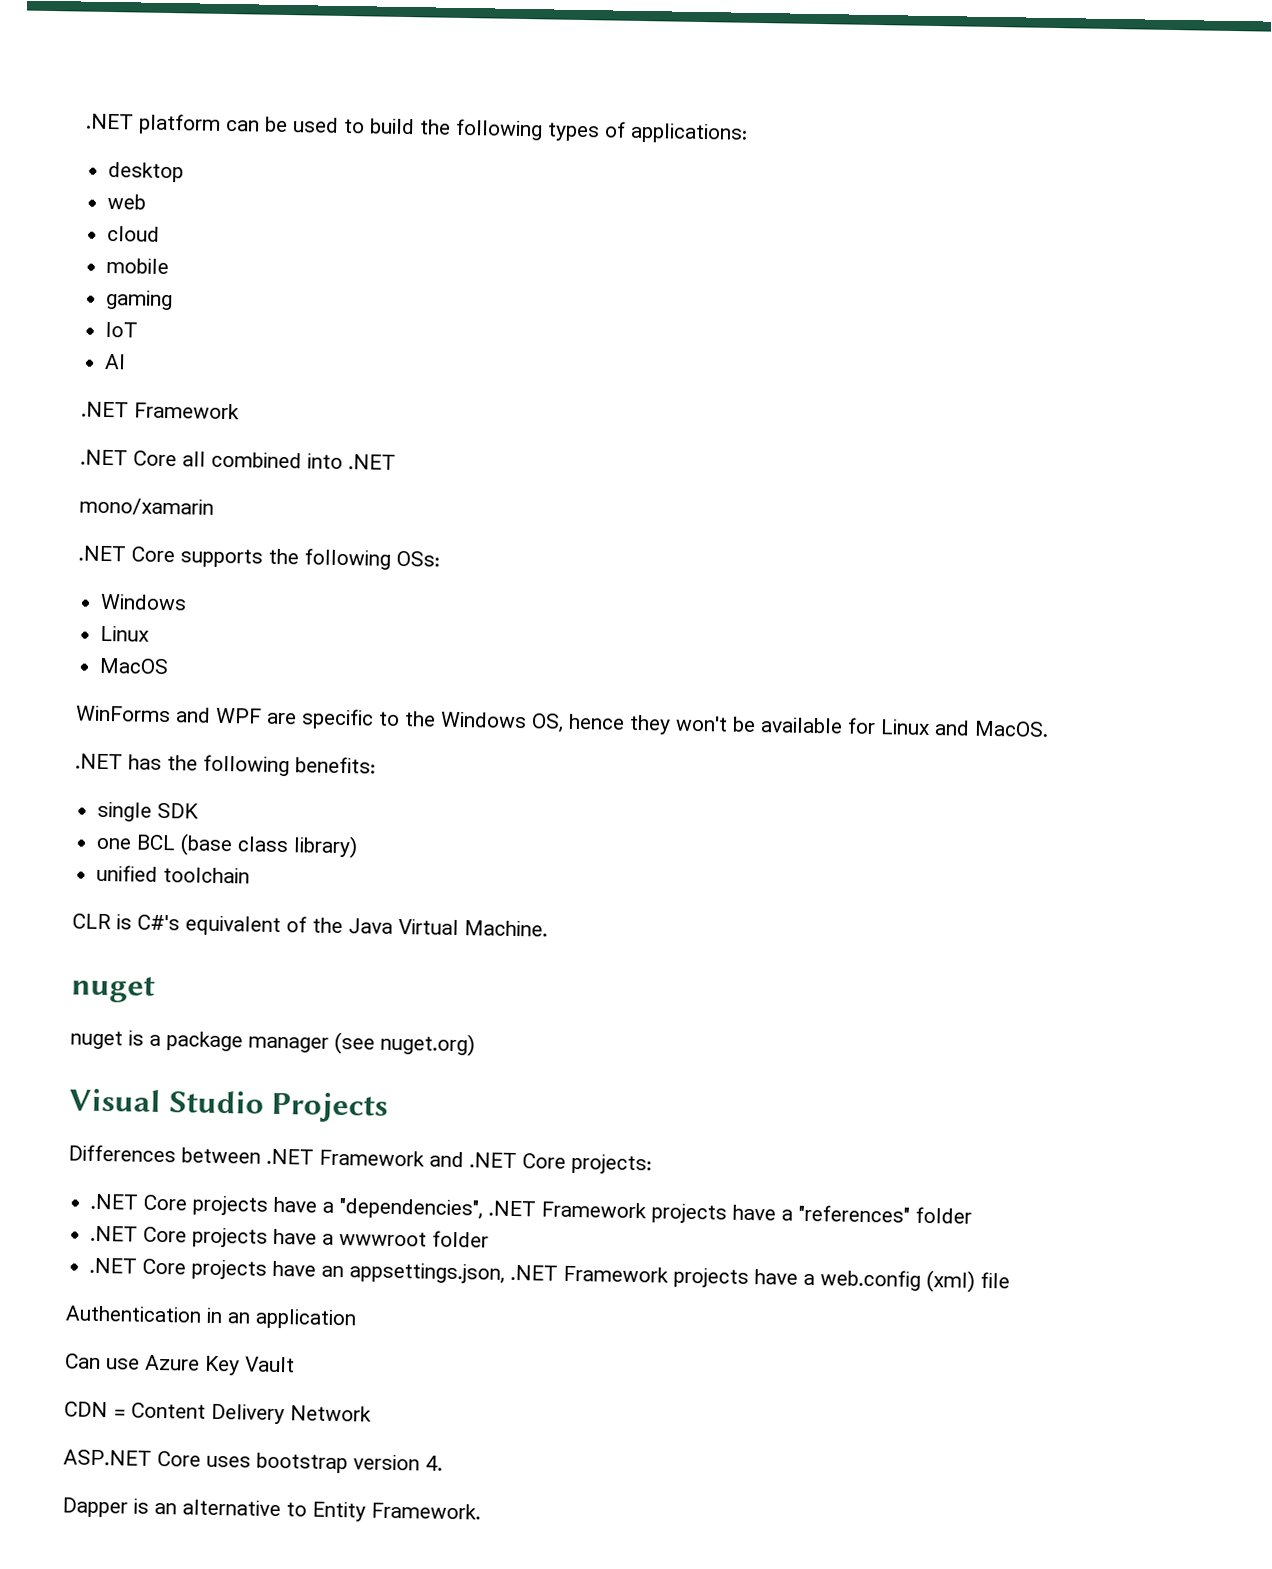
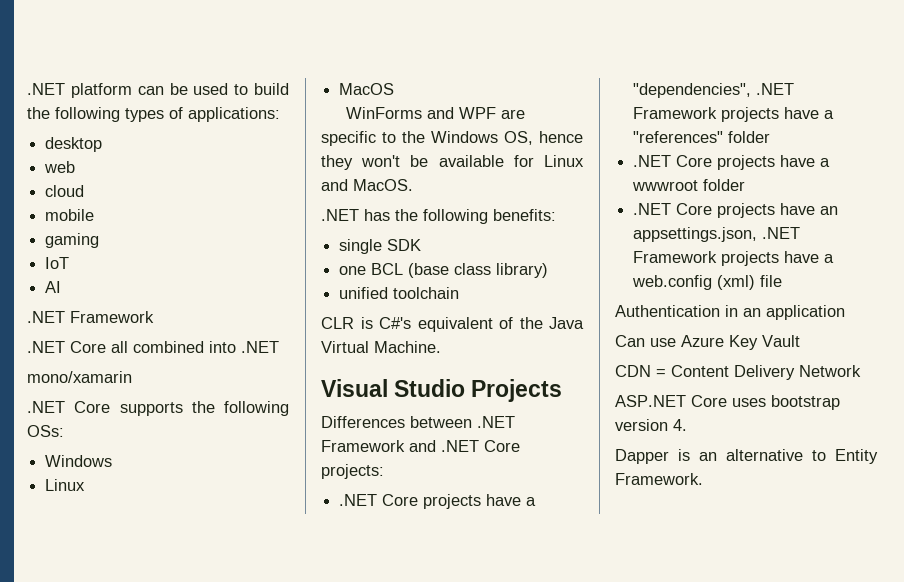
  CLR is C#'s equivalent of the Java Virtual Machine.
- nuget
- nuget is a package manager (see nuget.org)

